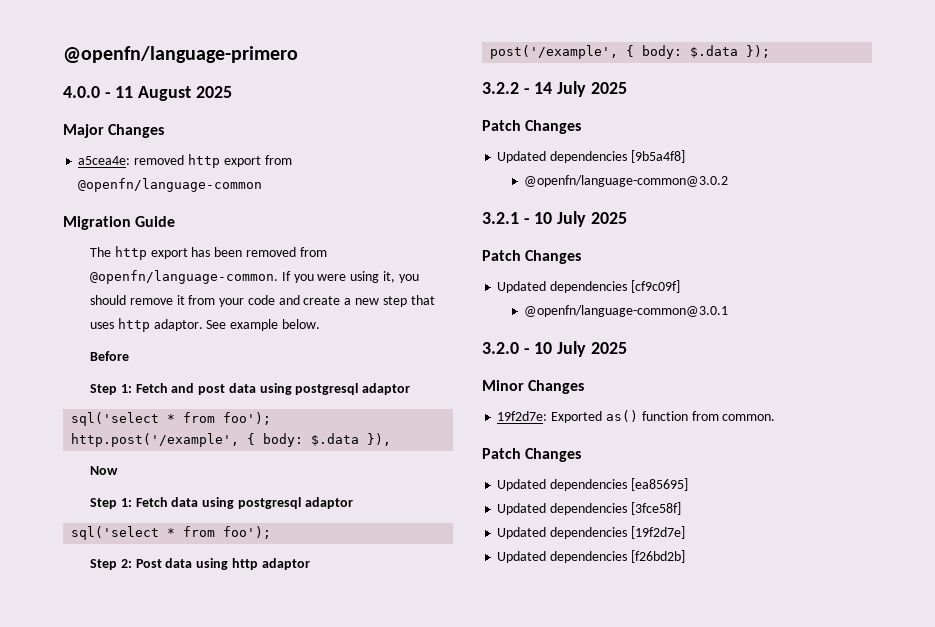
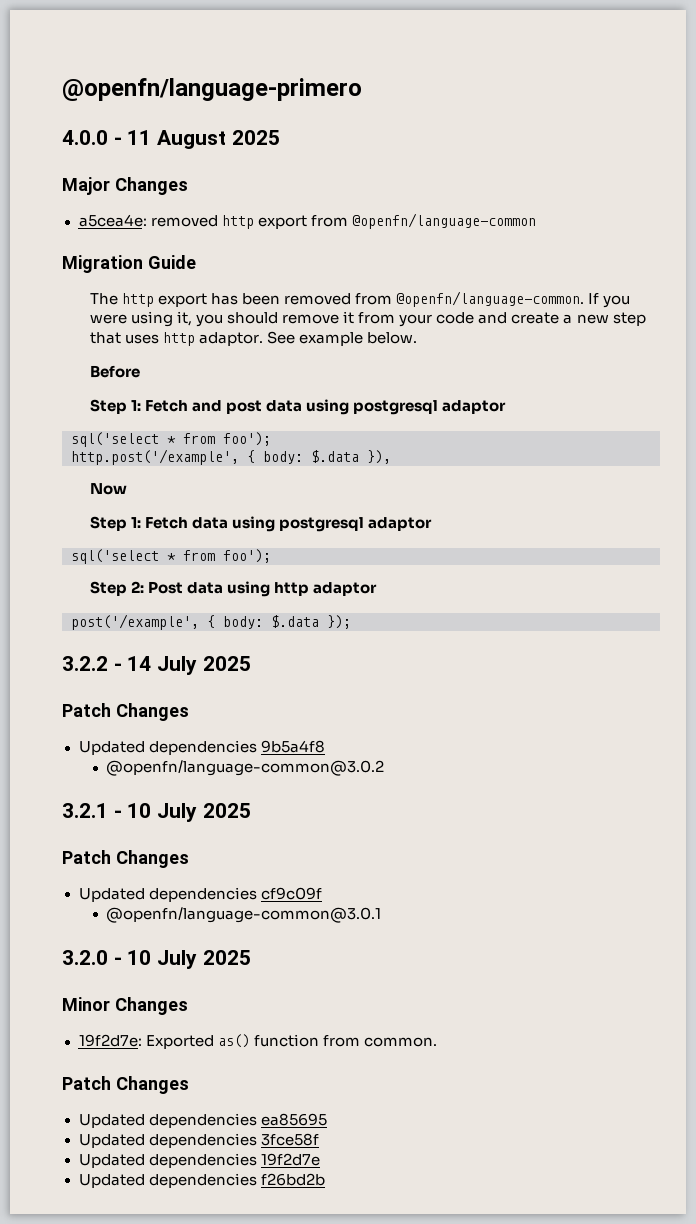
- Updated dependencies [9b5a4f8]
+ Updated dependencies 9b5a4f8
- Updated dependencies [cf9c09f]
+ Updated dependencies cf9c09f
- Updated dependencies [ea85695]
- Updated dependencies [3fce58f]
- Updated dependencies [19f2d7e]
- Updated dependencies [f26bd2b]
+ Updated dependencies ea85695
+ Updated dependencies 3fce58f
+ Updated dependencies 19f2d7e
+ Updated dependencies f26bd2b

